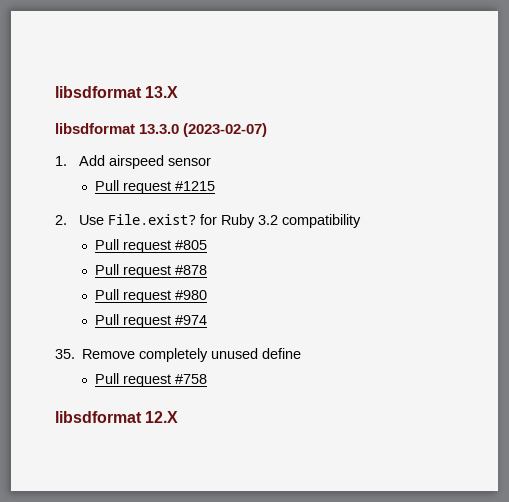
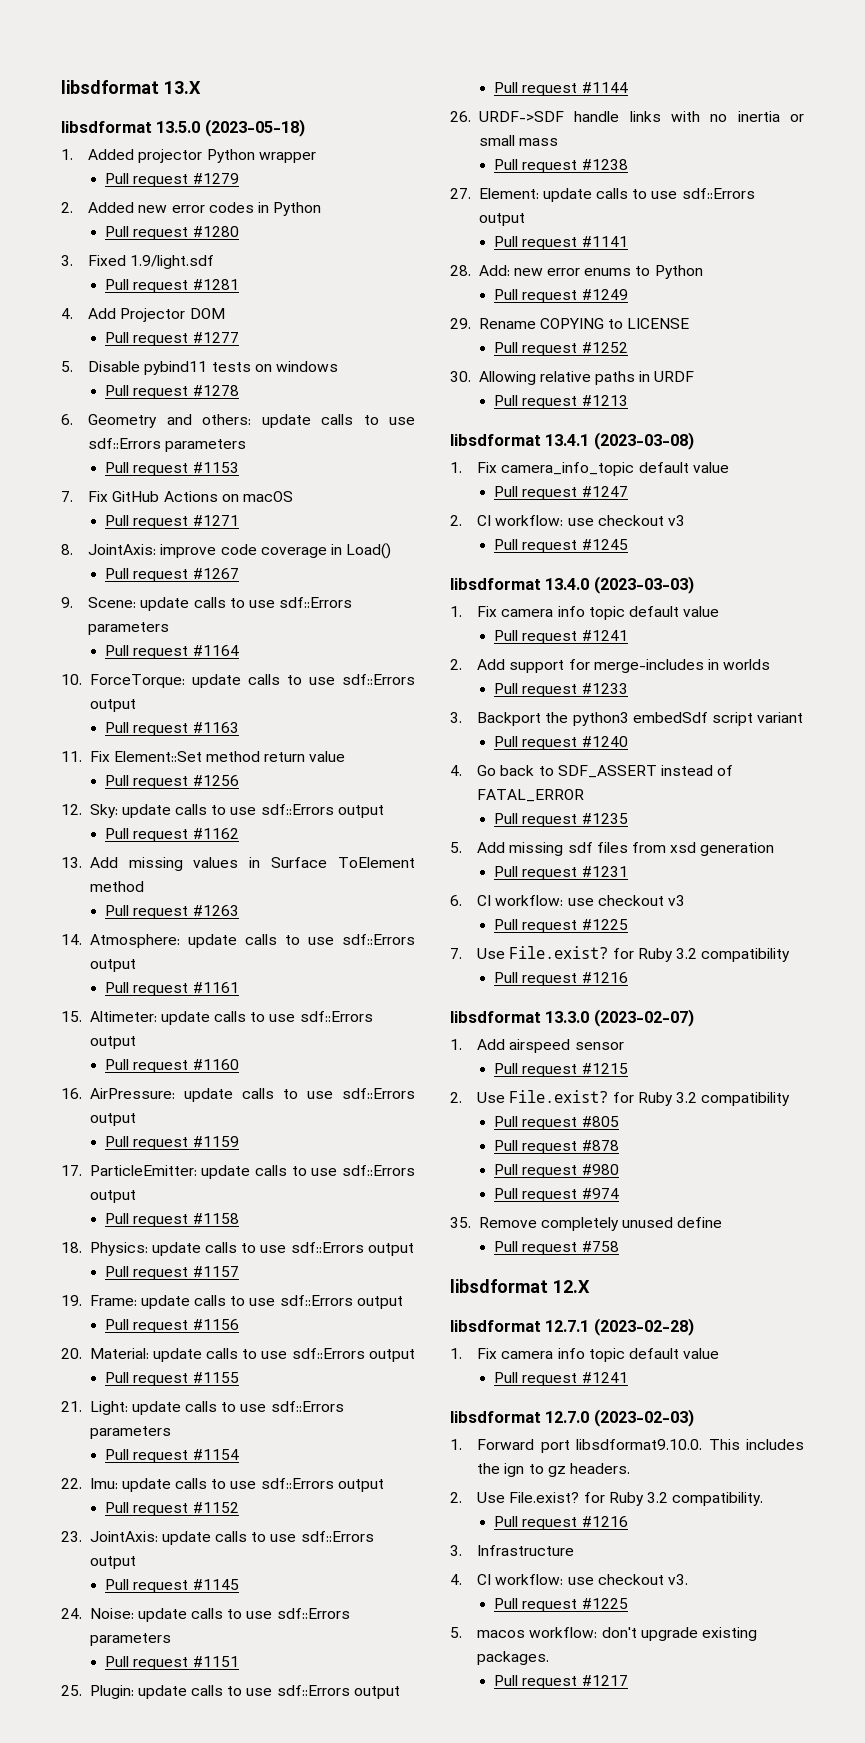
+ libsdformat 13.5.0 (2023-05-18)
+ 1. Added projector Python wrapper
+ Pull request #1279
+ 2. Added new error codes in Python
+ Pull request #1280
+ 3. Fixed 1.9/light.sdf
+ Pull request #1281
+ 4. Add Projector DOM
+ Pull request #1277
+ 5. Disable pybind11 tests on windows
+ Pull request #1278
+ 6. Geometry and others: update calls to use sdf::Errors parameters
+ Pull request #1153
+ 7. Fix GitHub Actions on macOS
+ Pull request #1271
+ 8. JointAxis: improve code coverage in Load()
+ Pull request #1267
+ 9. Scene: update calls to use sdf::Errors parameters
+ Pull request #1164
+ 10. ForceTorque: update calls to use sdf::Errors output
+ Pull request #1163
+ 11. Fix Element::Set method return value
+ Pull request #1256
+ 12. Sky: update calls to use sdf::Errors output
+ Pull request #1162
+ 13. Add missing values in Surface ToElement method
+ Pull request #1263
+ 14. Atmosphere: update calls to use sdf::Errors output
+ Pull request #1161
+ 15. Altimeter: update calls to use sdf::Errors output
+ Pull request #1160
+ 16. AirPressure: update calls to use sdf::Errors output
+ Pull request #1159
+ 17. ParticleEmitter: update calls to use sdf::Errors output
+ Pull request #1158
+ 18. Physics: update calls to use sdf::Errors output
+ Pull request #1157
+ 19. Frame: update calls to use sdf::Errors output
+ Pull request #1156
+ 20. Material: update calls to use sdf::Errors output
+ Pull request #1155
+ 21. Light: update calls to use sdf::Errors parameters
+ Pull request #1154
+ 22. Imu: update calls to use sdf::Errors output
+ Pull request #1152
+ 23. JointAxis: update calls to use sdf::Errors output
+ Pull request #1145
+ 24. Noise: update calls to use sdf::Errors parameters
+ Pull request #1151
+ 25. Plugin: update calls to use sdf::Errors output
+ Pull request #1144
+ 26. URDF->SDF handle links with no inertia or small mass
+ Pull request #1238
+ 27. Element: update calls to use sdf::Errors output
+ Pull request #1141
+ 28. Add: new error enums to Python
+ Pull request #1249
+ 29. Rename COPYING to LICENSE
+ Pull request #1252
+ 30. Allowing relative paths in URDF
+ Pull request #1213
+ libsdformat 13.4.1 (2023-03-08)
+ 1. Fix camera_info_topic default value
+ Pull request #1247
+ 2. CI workflow: use checkout v3
+ Pull request #1245
+ libsdformat 13.4.0 (2023-03-03)
+ 1. Fix camera info topic default value
+ Pull request #1241
+ 2. Add support for merge-includes in worlds
+ Pull request #1233
+ 3. Backport the python3 embedSdf script variant
+ Pull request #1240
+ 4. Go back to SDF_ASSERT instead of FATAL_ERROR
+ Pull request #1235
+ 5. Add missing sdf files from xsd generation
+ Pull request #1231
+ 6. CI workflow: use checkout v3
+ Pull request #1225
+ 7. Use File.exist? for Ruby 3.2 compatibility
+ Pull request #1216
+ libsdformat 12.7.1 (2023-02-28)
+ 1. Fix camera info topic default value
+ Pull request #1241
+ libsdformat 12.7.0 (2023-02-03)
+ 1. Forward port libsdformat9.10.0. This includes the ign to gz headers.
+ 2. Use File.exist? for Ruby 3.2 compatibility.
+ Pull request #1216
+ 3. Infrastructure
+ 4. CI workflow: use checkout v3.
+ Pull request #1225
+ 5. macos workflow: don't upgrade existing packages.
+ Pull request #1217

